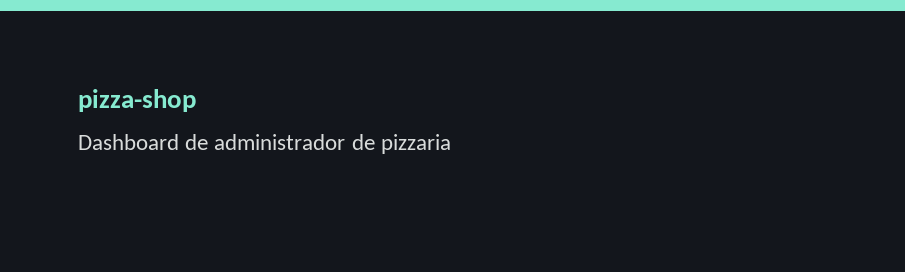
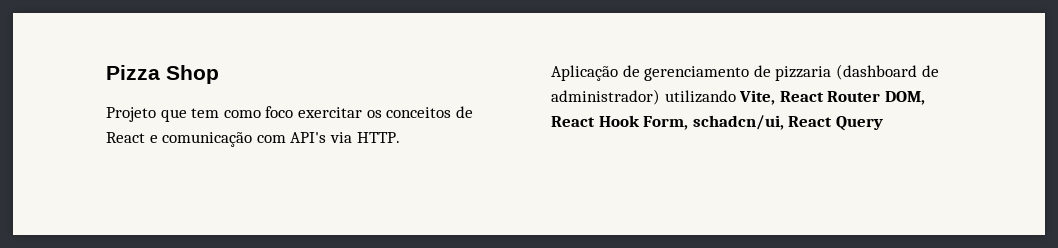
- pizza-shop
- Dashboard de administrador de pizzaria
+ Pizza Shop
+ Projeto que tem como foco exercitar os conceitos de React e comunicação com API's via HTTP.
+ Aplicação de gerenciamento de pizzaria (dashboard de administrador) utilizando Vite, React Router DOM, React Hook Form, schadcn/ui, React Query

